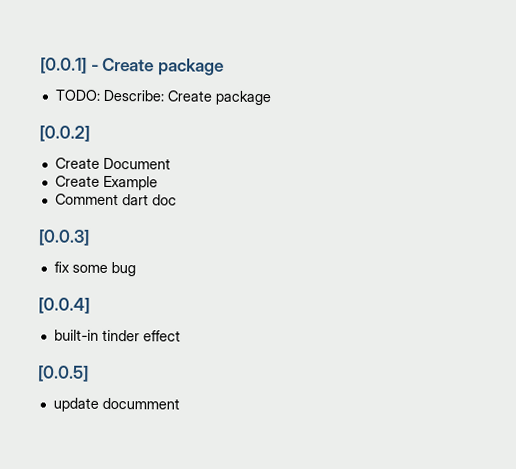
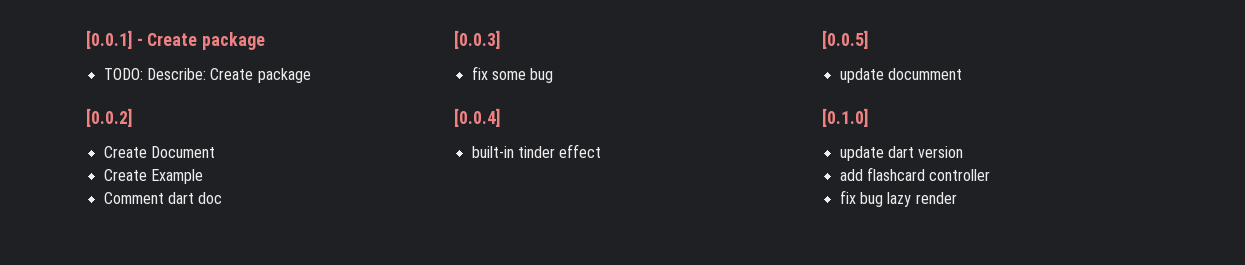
+ [0.1.0]
+ update dart version
+ add flashcard controller
+ fix bug lazy render

